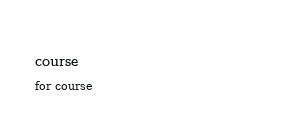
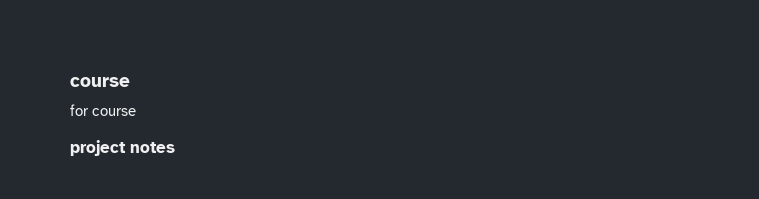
+ project notes

